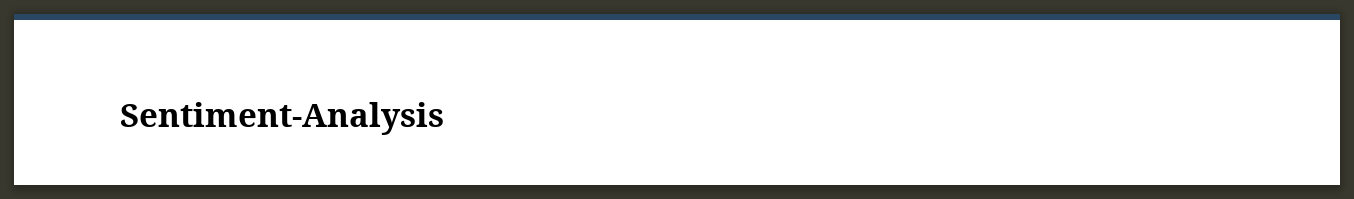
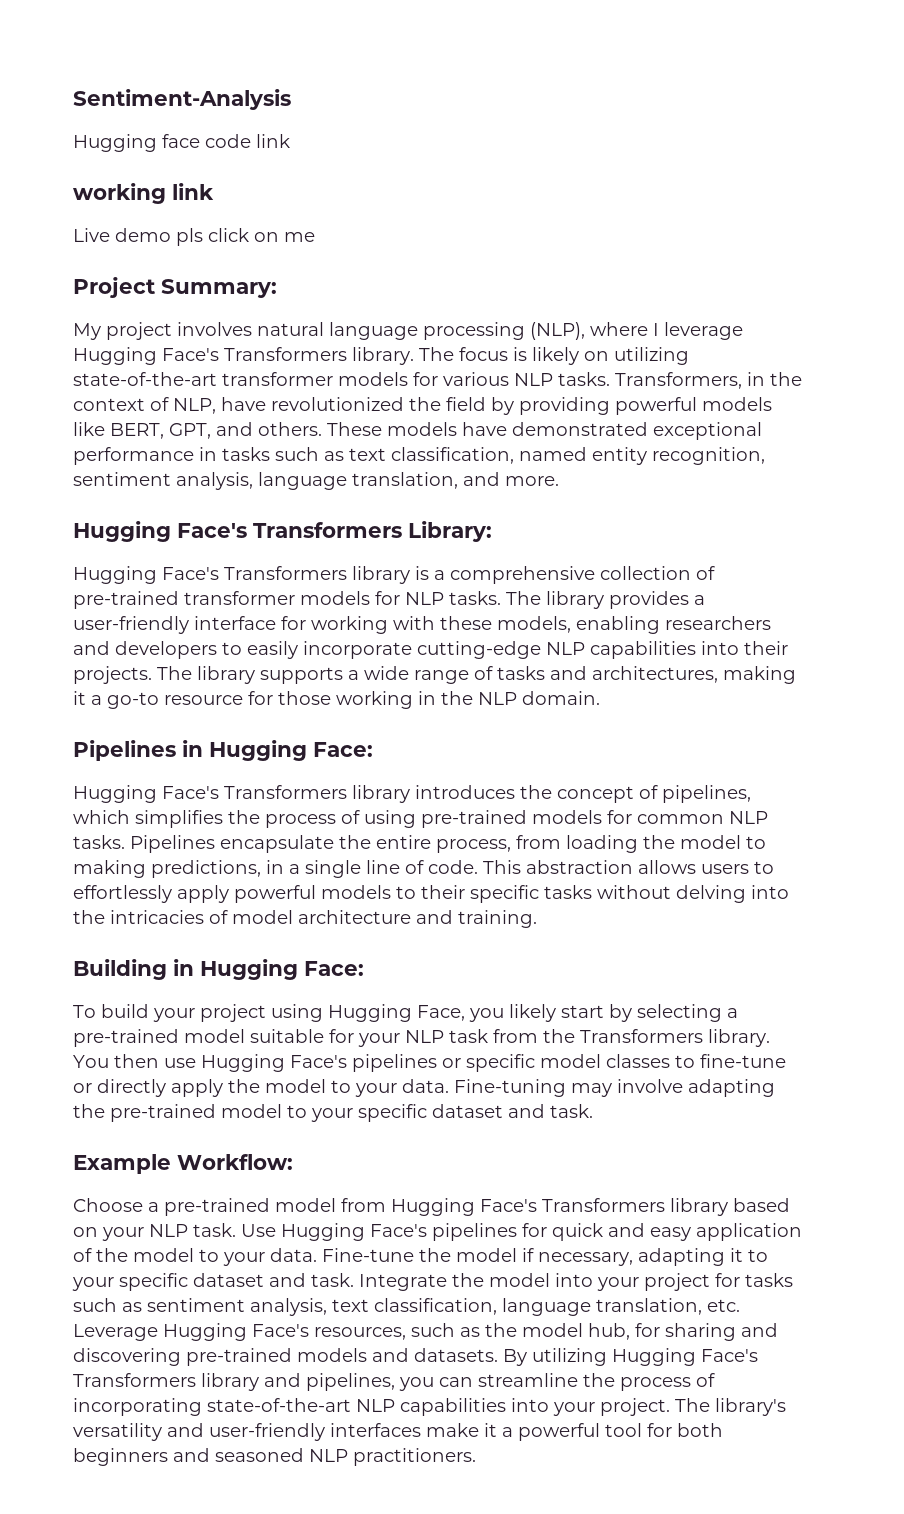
+ Hugging face code link
+ working link
+ Live demo pls click on me
+ Project Summary:
+ My project involves natural language processing (NLP), where I leverage Hugging Face's Transformers library. The focus is likely on utilizing state-of-the-art transformer models for various NLP tasks. Transformers, in the context of NLP, have revolutionized the field by providing powerful models like BERT, GPT, and others. These models have demonstrated exceptional performance in tasks such as text classification, named entity recognition, sentiment analysis, language translation, and more.
+ Hugging Face's Transformers Library:
+ Hugging Face's Transformers library is a comprehensive collection of pre-trained transformer models for NLP tasks. The library provides a user-friendly interface for working with these models, enabling researchers and developers to easily incorporate cutting-edge NLP capabilities into their projects. The library supports a wide range of tasks and architectures, making it a go-to resource for those working in the NLP domain.
+ Pipelines in Hugging Face:
+ Hugging Face's Transformers library introduces the concept of pipelines, which simplifies the process of using pre-trained models for common NLP tasks. Pipelines encapsulate the entire process, from loading the model to making predictions, in a single line of code. This abstraction allows users to effortlessly apply powerful models to their specific tasks without delving into the intricacies of model architecture and training.
+ Building in Hugging Face:
+ To build your project using Hugging Face, you likely start by selecting a pre-trained model suitable for your NLP task from the Transformers library. You then use Hugging Face's pipelines or specific model classes to fine-tune or directly apply the model to your data. Fine-tuning may involve adapting the pre-trained model to your specific dataset and task.
+ Example Workflow:
+ Choose a pre-trained model from Hugging Face's Transformers library based on your NLP task. Use Hugging Face's pipelines for quick and easy application of the model to your data. Fine-tune the model if necessary, adapting it to your specific dataset and task. Integrate the model into your project for tasks such as sentiment analysis, text classification, language translation, etc. Leverage Hugging Face's resources, such as the model hub, for sharing and discovering pre-trained models and datasets. By utilizing Hugging Face's Transformers library and pipelines, you can streamline the process of incorporating state-of-the-art NLP capabilities into your project. The library's versatility and user-friendly interfaces make it a powerful tool for both beginners and seasoned NLP practitioners.

